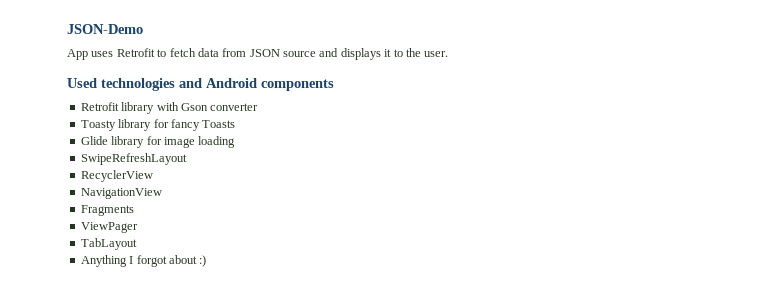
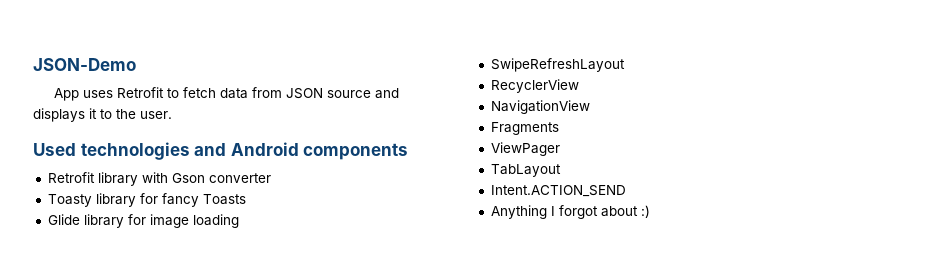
+ Intent.ACTION_SEND

